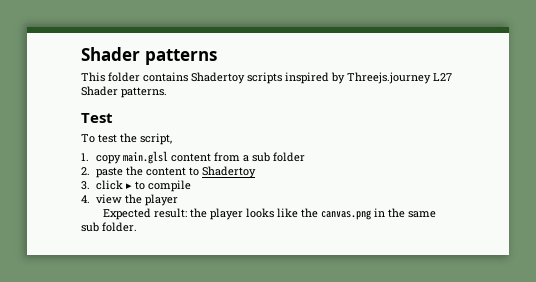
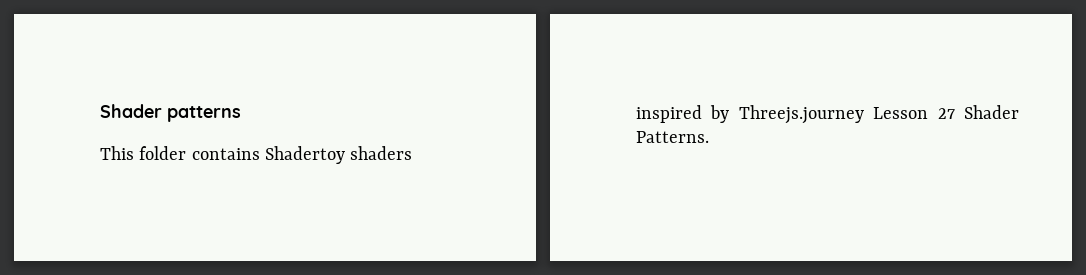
- This folder contains Shadertoy scripts inspired by Threejs.journey L27 Shader patterns.
- Test
- To test the script,
- 1. copy main.glsl content from a sub folder
- 2. paste the content to Shadertoy
- 3. click ▸ to compile
- 4. view the player
- Expected result: the player looks like the canvas.png in the same sub folder.
+ This folder contains Shadertoy shaders inspired by Threejs.journey Lesson 27 Shader Patterns.

